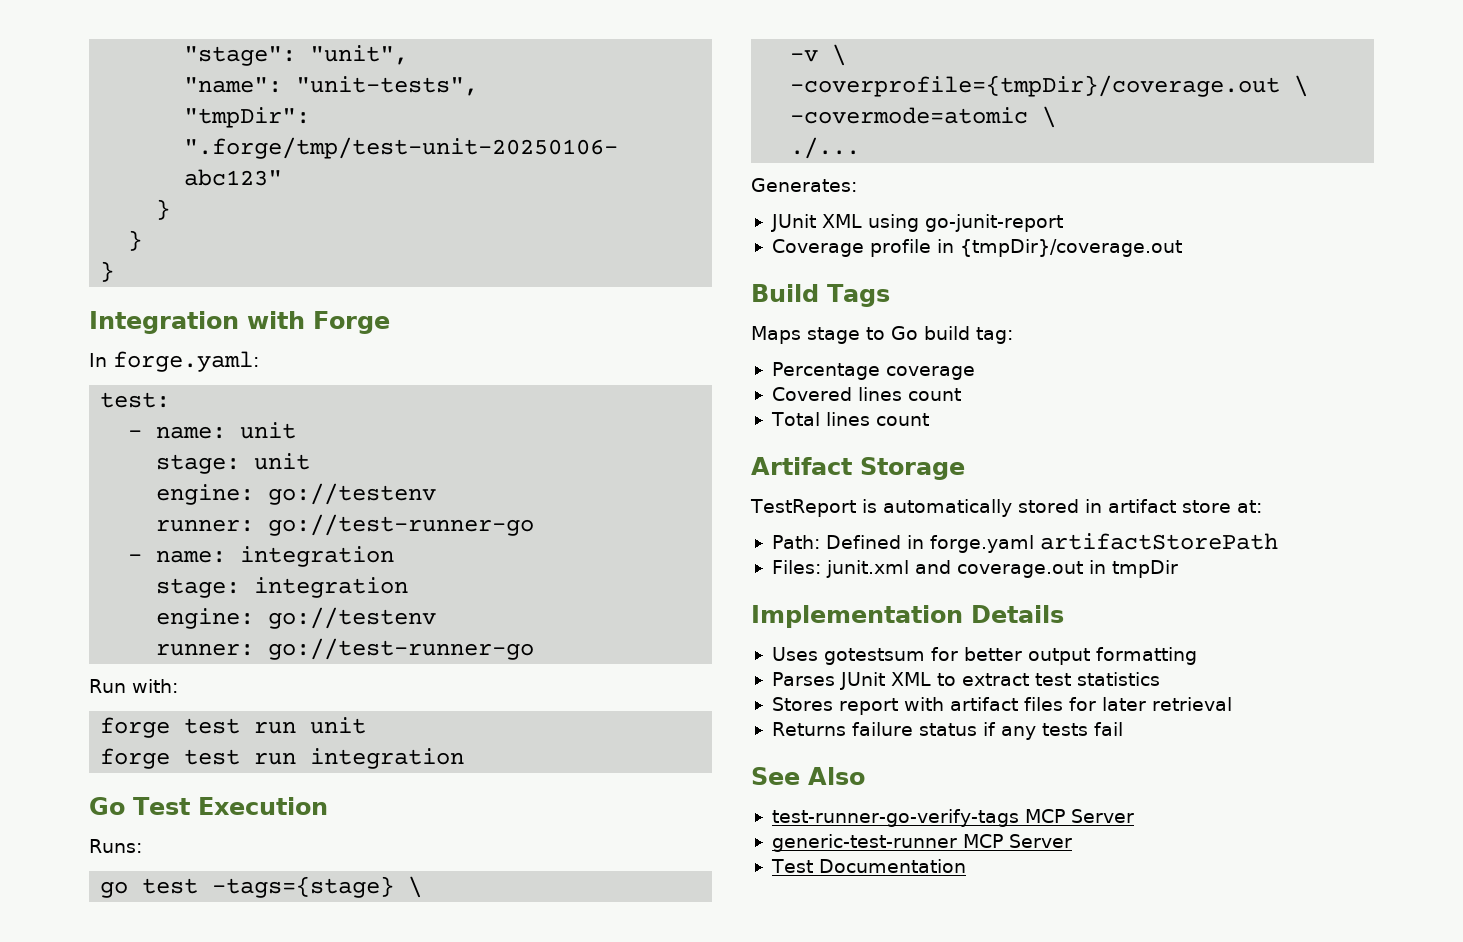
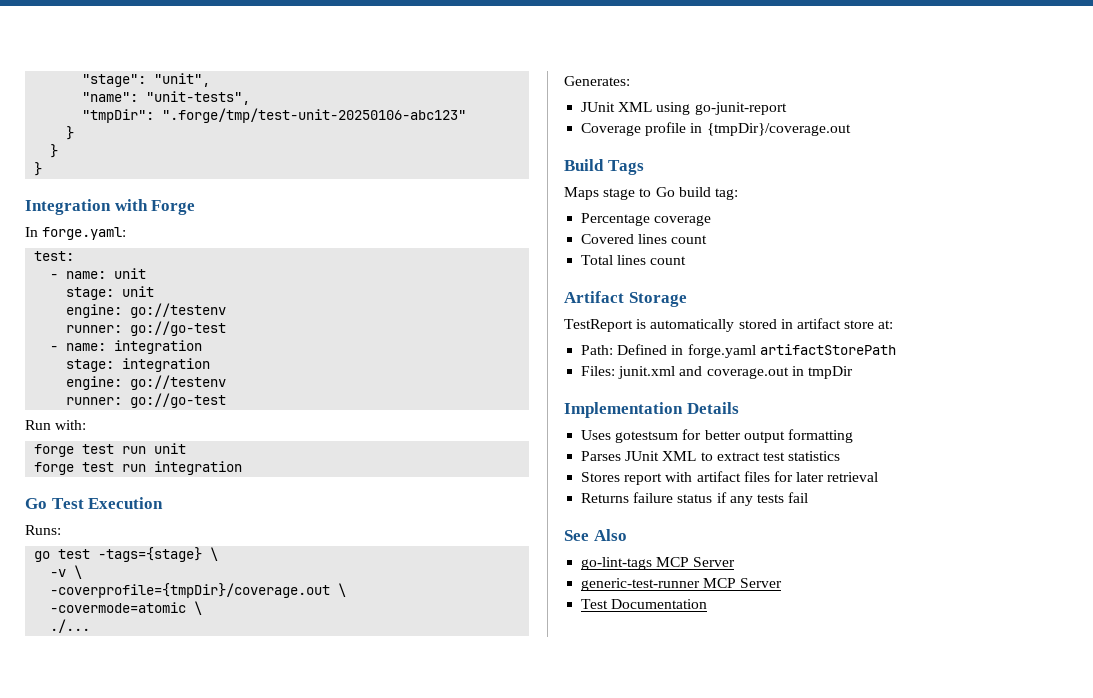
  stage: unit
  engine: go://testenv
- runner: go://test-runner-go
+ runner: go://go-test
  stage: integration
  engine: go://testenv
- runner: go://test-runner-go
+ runner: go://go-test
- test-runner-go-verify-tags MCP Server
+ go-lint-tags MCP Server

